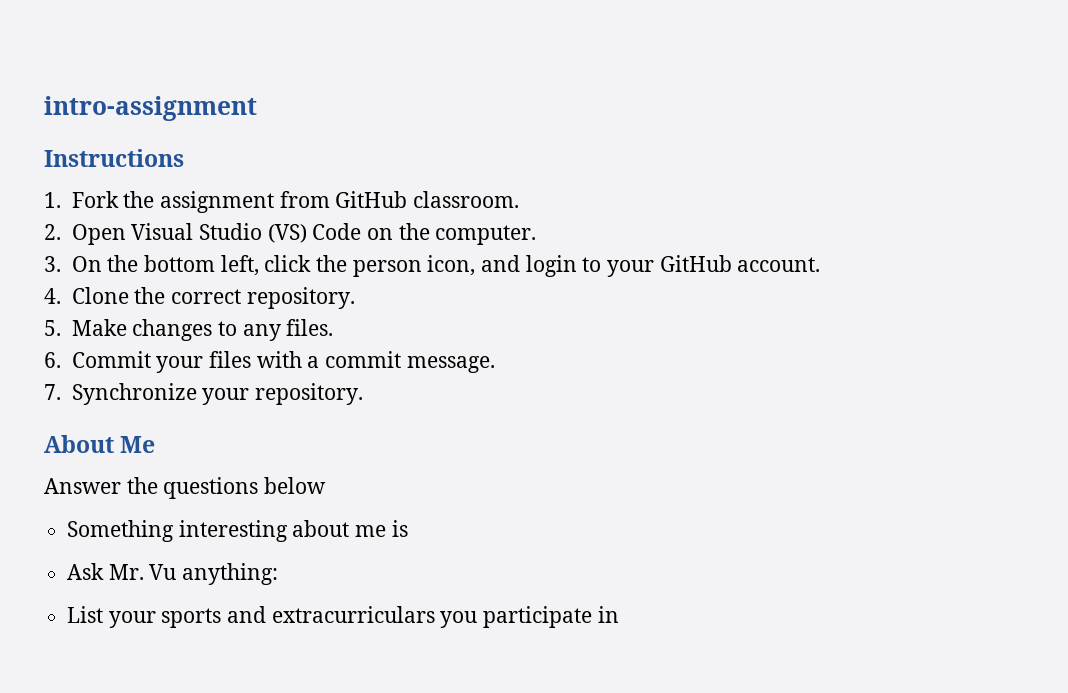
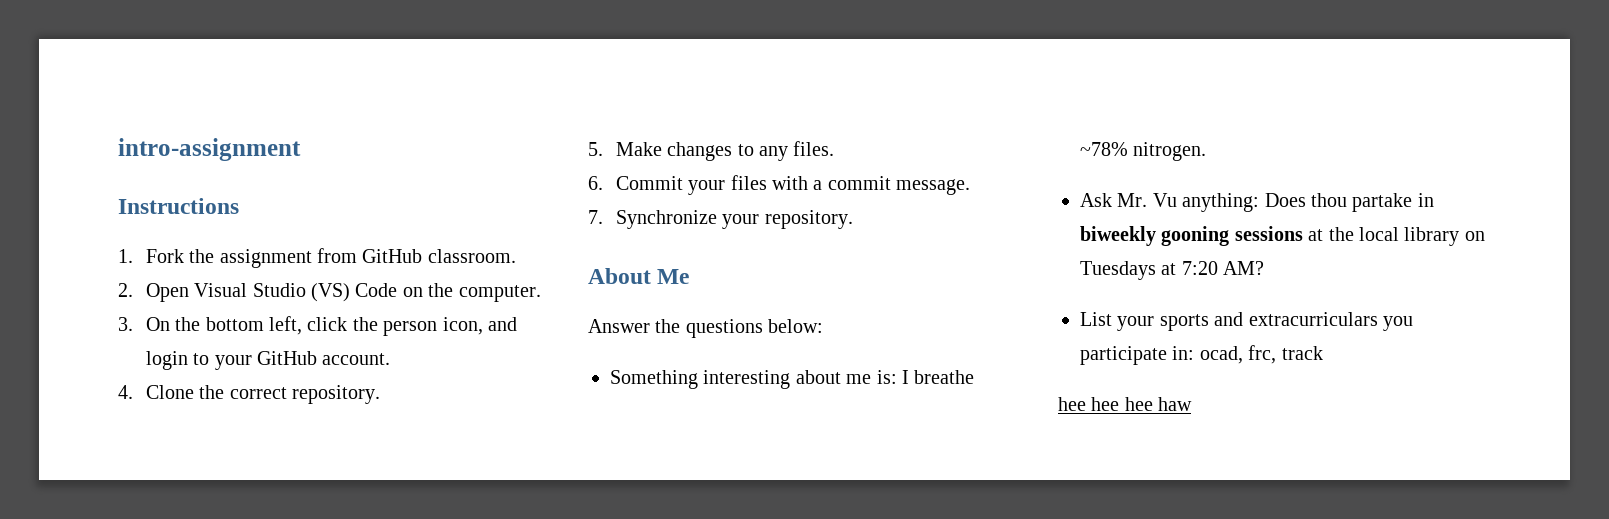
- Answer the questions below
+ Answer the questions below:
- Something interesting about me is
+ Something interesting about me is: I breathe ~78% nitrogen.
- Ask Mr. Vu anything:
+ Ask Mr. Vu anything: Does thou partake in biweekly gooning sessions at the local library on Tuesdays at 7:20 AM?
- List your sports and extracurriculars you participate in
+ List your sports and extracurriculars you participate in: ocad, frc, track
+ hee hee hee haw

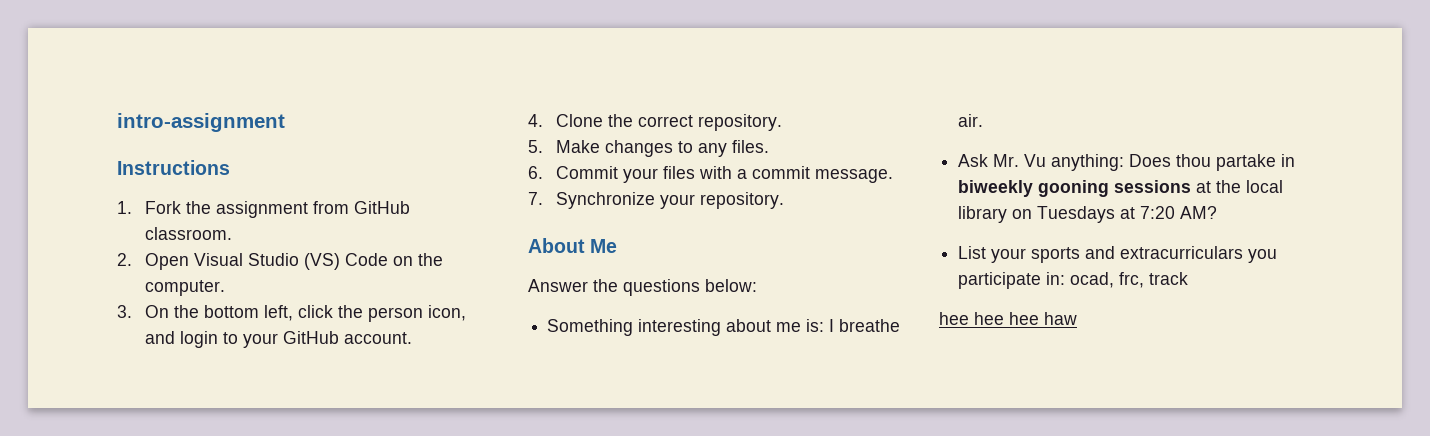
- Something interesting about me is: I breathe ~78% nitrogen.
+ Something interesting about me is: I breathe air.

